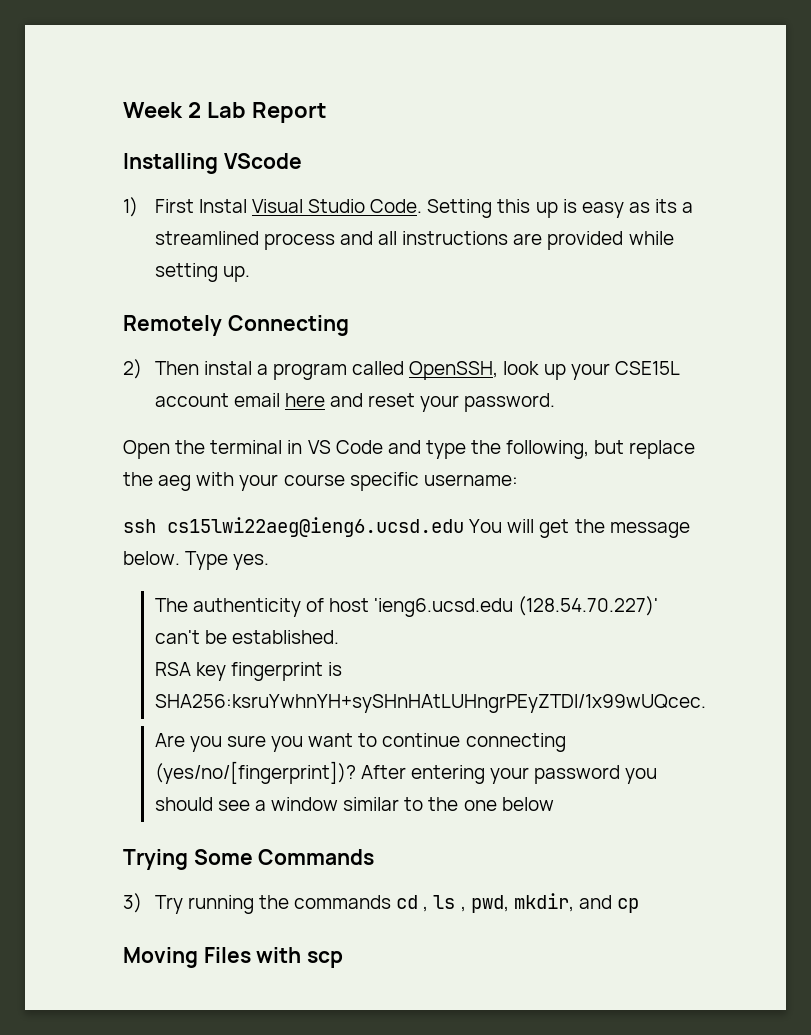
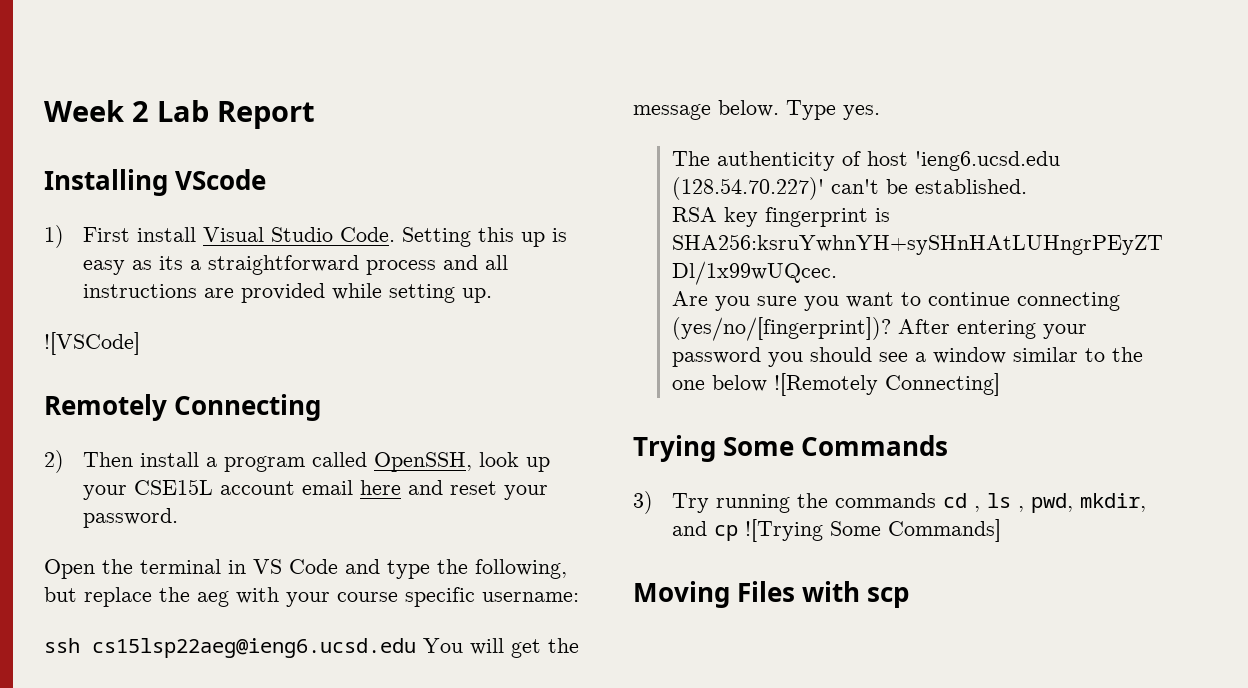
- 1) First Instal Visual Studio Code.
+ 1) First install Visual Studio Code.
- Setting this up is easy as its a streamlined process and all instructions are provided while setting up.
+ Setting this up is easy as its a straightforward process and all instructions are provided while setting up.
+ ![VSCode]
- 2) Then instal a program called OpenSSH, look up your CSE15L account email here and reset your password.
+ 2) Then install a program called OpenSSH, look up your CSE15L account email here and reset your password.
- ssh cs15lwi22aeg@ieng6.ucsd.edu You will get the message below.
+ ssh cs15lsp22aeg@ieng6.ucsd.edu You will get the message below.
- After entering your password you should see a window similar to the one below
+ After entering your password you should see a window similar to the one below ![Remotely Connecting]
- 3) Try running the commands cd , ls , pwd, mkdir, and cp
+ 3) Try running the commands cd , ls , pwd, mkdir, and cp ![Trying Some Commands]

